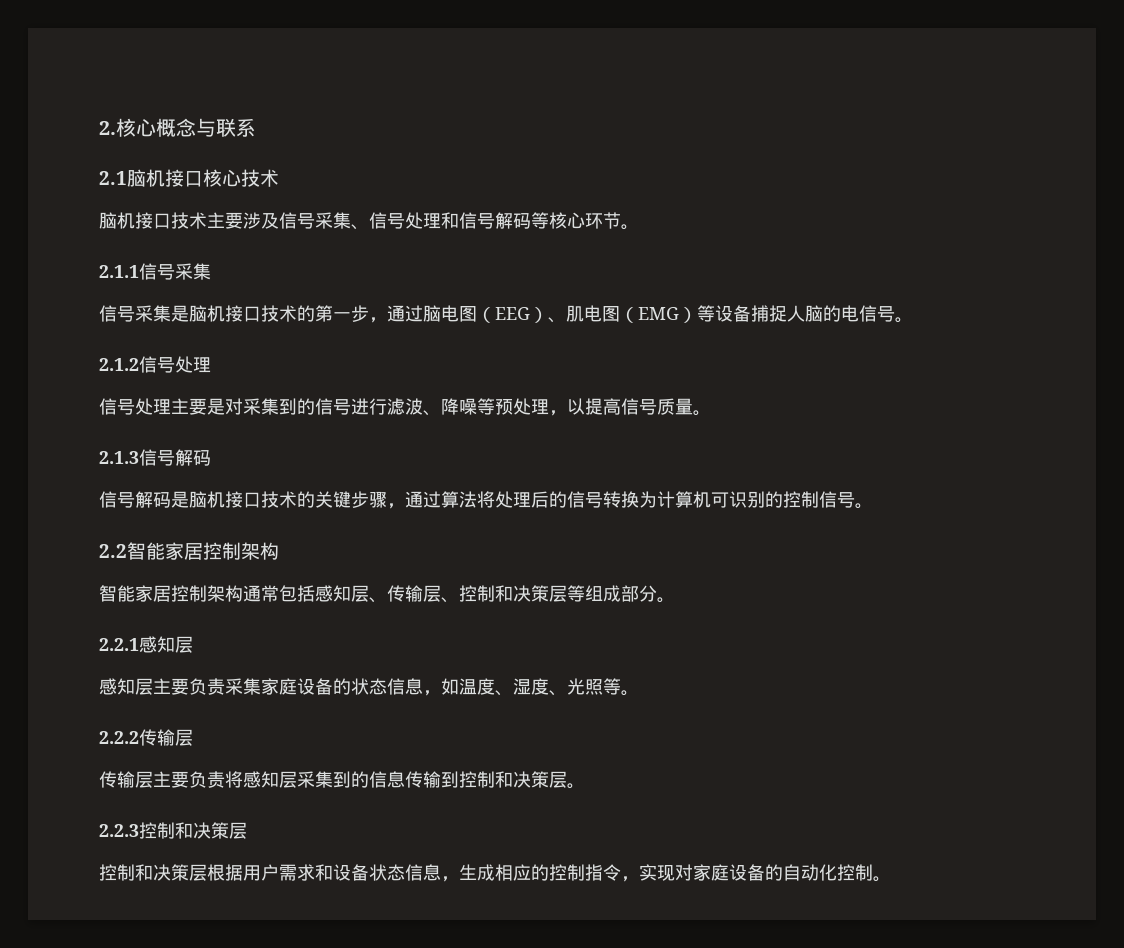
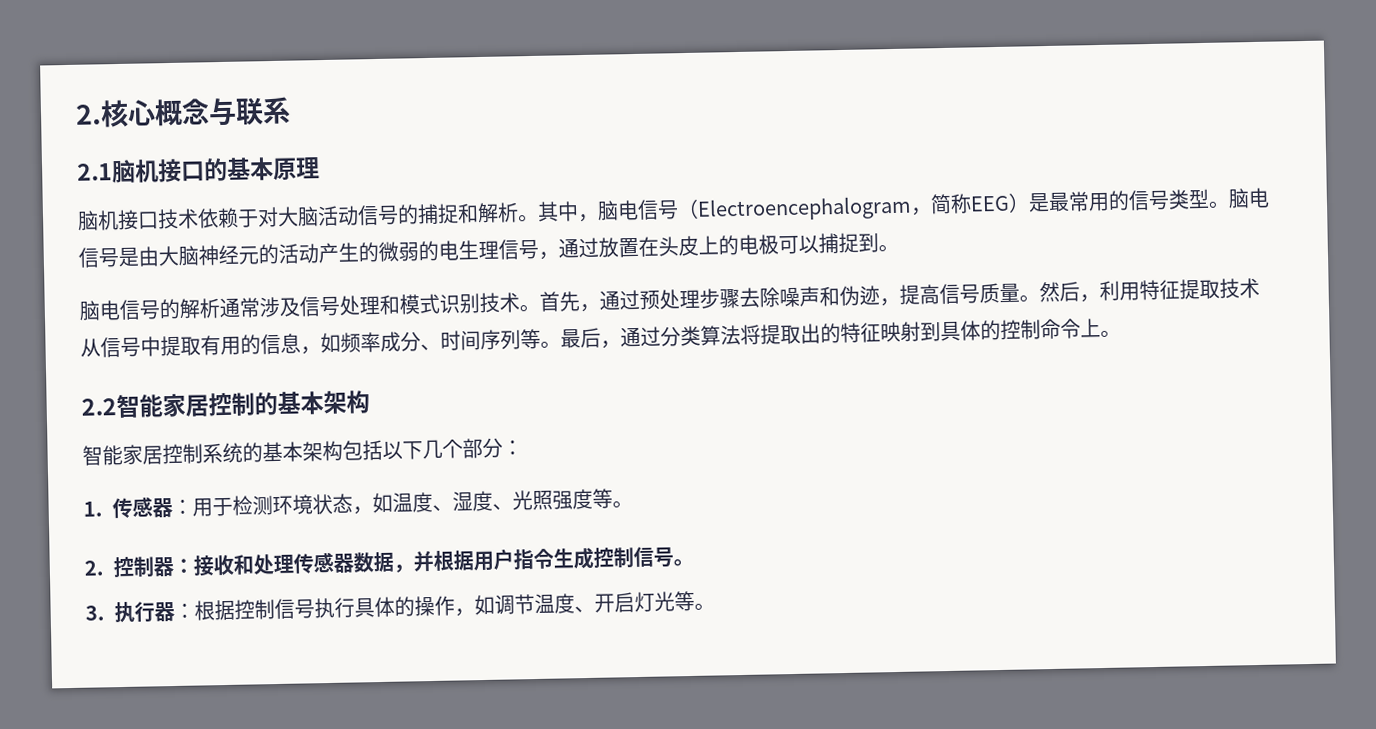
- 2.1脑机接口核心技术
- 脑机接口技术主要涉及信号采集、信号处理和信号解码等核心环节。
- 2.1.1信号采集
- 信号采集是脑机接口技术的第一步，通过脑电图（EEG）、肌电图（EMG）等设备捕捉人脑的电信号。
- 2.1.2信号处理
- 信号处理主要是对采集到的信号进行滤波、降噪等预处理，以提高信号质量。
- 2.1.3信号解码
- 信号解码是脑机接口技术的关键步骤，通过算法将处理后的信号转换为计算机可识别的控制信号。
+ 2.1脑机接口的基本原理
+ 脑机接口技术依赖于对大脑活动信号的捕捉和解析。其中，脑电信号（Electroencephalogram，简称EEG）是最常用的信号类型。脑电信号是由大脑神经元的活动产生的微弱的电生理信号，通过放置在头皮上的电极可以捕捉到。
+ 脑电信号的解析通常涉及信号处理和模式识别技术。首先，通过预处理步骤去除噪声和伪迹，提高信号质量。然后，利用特征提取技术从信号中提取有用的信息，如频率成分、时间序列等。最后，通过分类算法将提取出的特征映射到具体的控制命令上。
- 2.2智能家居控制架构
+ 2.2智能家居控制的基本架构
- 智能家居控制架构通常包括感知层、传输层、控制和决策层等组成部分。
- 2.2.1感知层
- 感知层主要负责采集家庭设备的状态信息，如温度、湿度、光照等。
+ 智能家居控制系统的基本架构包括以下几个部分：
+ 1.传感器：用于检测环境状态，如温度、湿度、光照强度等。
- 2.2.2传输层
- 传输层主要负责将感知层采集到的信息传输到控制和决策层。
- 2.2.3控制和决策层
- 控制和决策层根据用户需求和设备状态信息，生成相应的控制指令，实现对家庭设备的自动化控制。
+ 2.控制器：接收和处理传感器数据，并根据用户指令生成控制信号。
+ 3.执行器：根据控制信号执行具体的操作，如调节温度、开启灯光等。

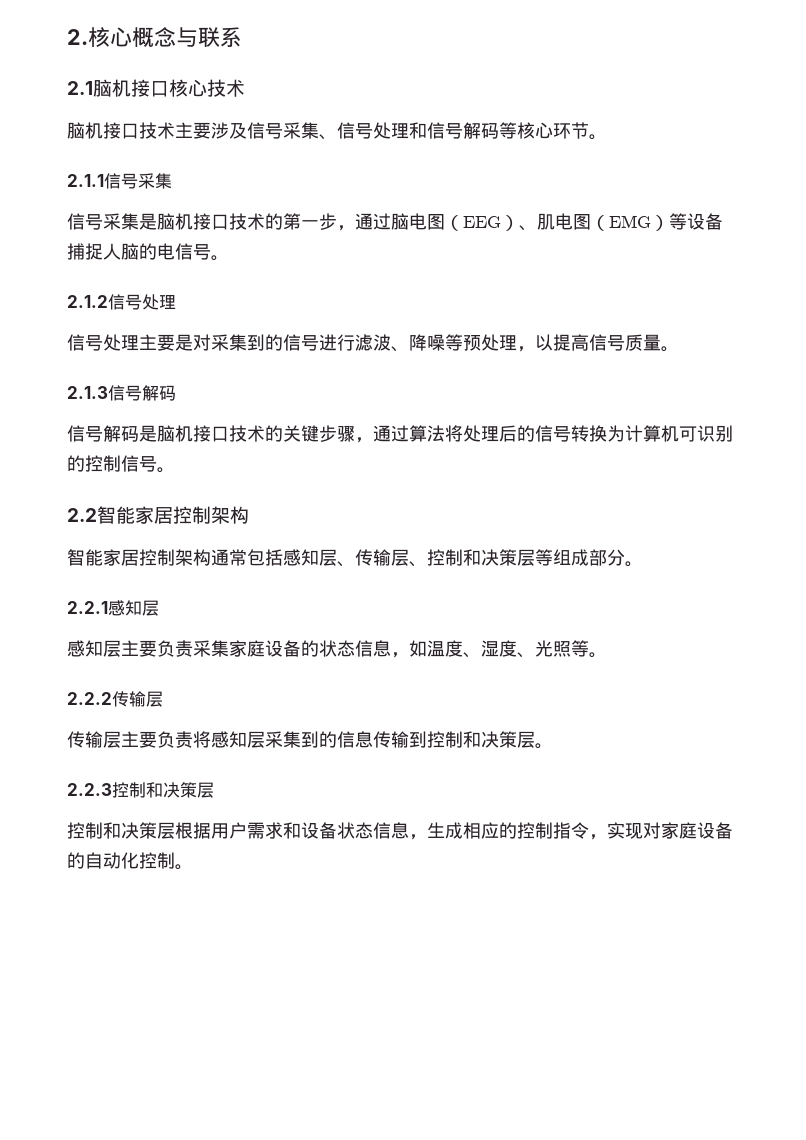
- 2.1脑机接口的基本原理
- 脑机接口技术依赖于对大脑活动信号的捕捉和解析。其中，脑电信号（Electroencephalogram，简称EEG）是最常用的信号类型。脑电信号是由大脑神经元的活动产生的微弱的电生理信号，通过放置在头皮上的电极可以捕捉到。
- 脑电信号的解析通常涉及信号处理和模式识别技术。首先，通过预处理步骤去除噪声和伪迹，提高信号质量。然后，利用特征提取技术从信号中提取有用的信息，如频率成分、时间序列等。最后，通过分类算法将提取出的特征映射到具体的控制命令上。
+ 2.1脑机接口核心技术
+ 脑机接口技术主要涉及信号采集、信号处理和信号解码等核心环节。
+ 2.1.1信号采集
+ 信号采集是脑机接口技术的第一步，通过脑电图（EEG）、肌电图（EMG）等设备捕捉人脑的电信号。
+ 2.1.2信号处理
+ 信号处理主要是对采集到的信号进行滤波、降噪等预处理，以提高信号质量。
+ 2.1.3信号解码
+ 信号解码是脑机接口技术的关键步骤，通过算法将处理后的信号转换为计算机可识别的控制信号。
- 2.2智能家居控制的基本架构
+ 2.2智能家居控制架构
- 智能家居控制系统的基本架构包括以下几个部分：
- 1.传感器：用于检测环境状态，如温度、湿度、光照强度等。
+ 智能家居控制架构通常包括感知层、传输层、控制和决策层等组成部分。
+ 2.2.1感知层
+ 感知层主要负责采集家庭设备的状态信息，如温度、湿度、光照等。
- 2.控制器：接收和处理传感器数据，并根据用户指令生成控制信号。
- 3.执行器：根据控制信号执行具体的操作，如调节温度、开启灯光等。
+ 2.2.2传输层
+ 传输层主要负责将感知层采集到的信息传输到控制和决策层。
+ 2.2.3控制和决策层
+ 控制和决策层根据用户需求和设备状态信息，生成相应的控制指令，实现对家庭设备的自动化控制。

